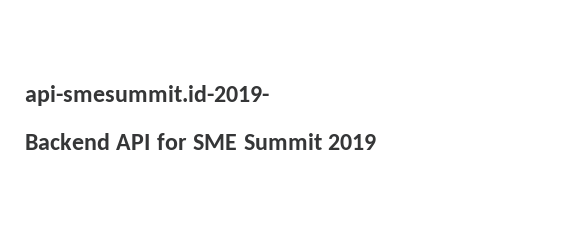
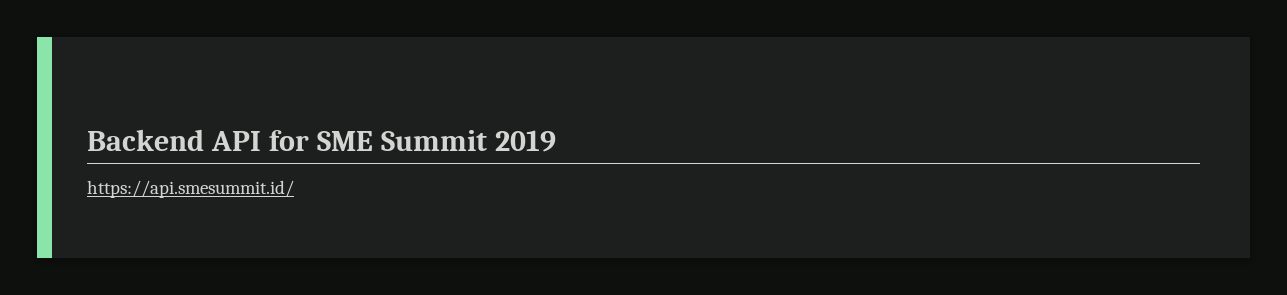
- api-smesummit.id-2019-
+ https://api.smesummit.id/

